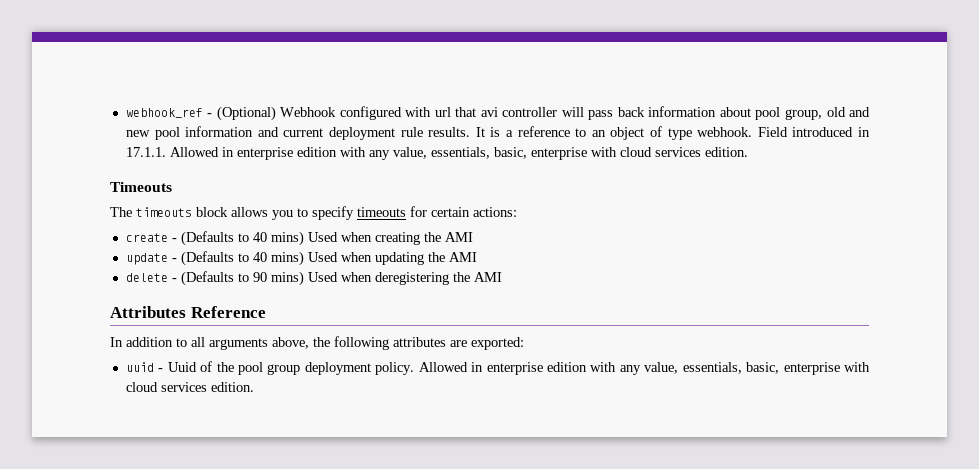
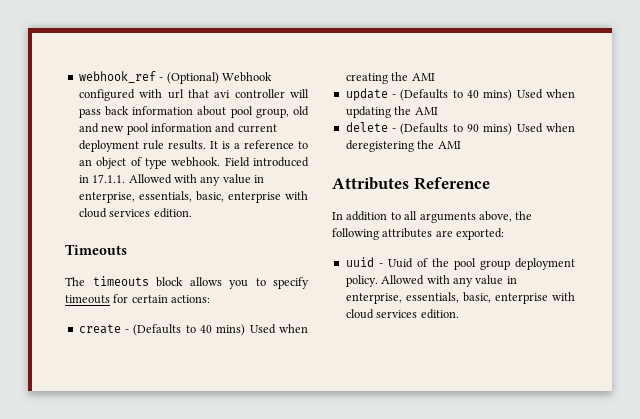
- Field introduced in 17.1.1. Allowed in enterprise edition with any value, essentials, basic, enterprise with cloud services edition.
+ Field introduced in 17.1.1. Allowed with any value in enterprise, essentials, basic, enterprise with cloud services edition.
- uuid - Uuid of the pool group deployment policy. Allowed in enterprise edition with any value, essentials, basic, enterprise with cloud services edition.
+ uuid - Uuid of the pool group deployment policy. Allowed with any value in enterprise, essentials, basic, enterprise with cloud services edition.

